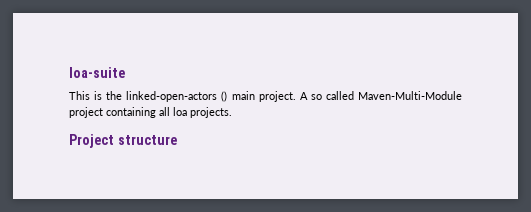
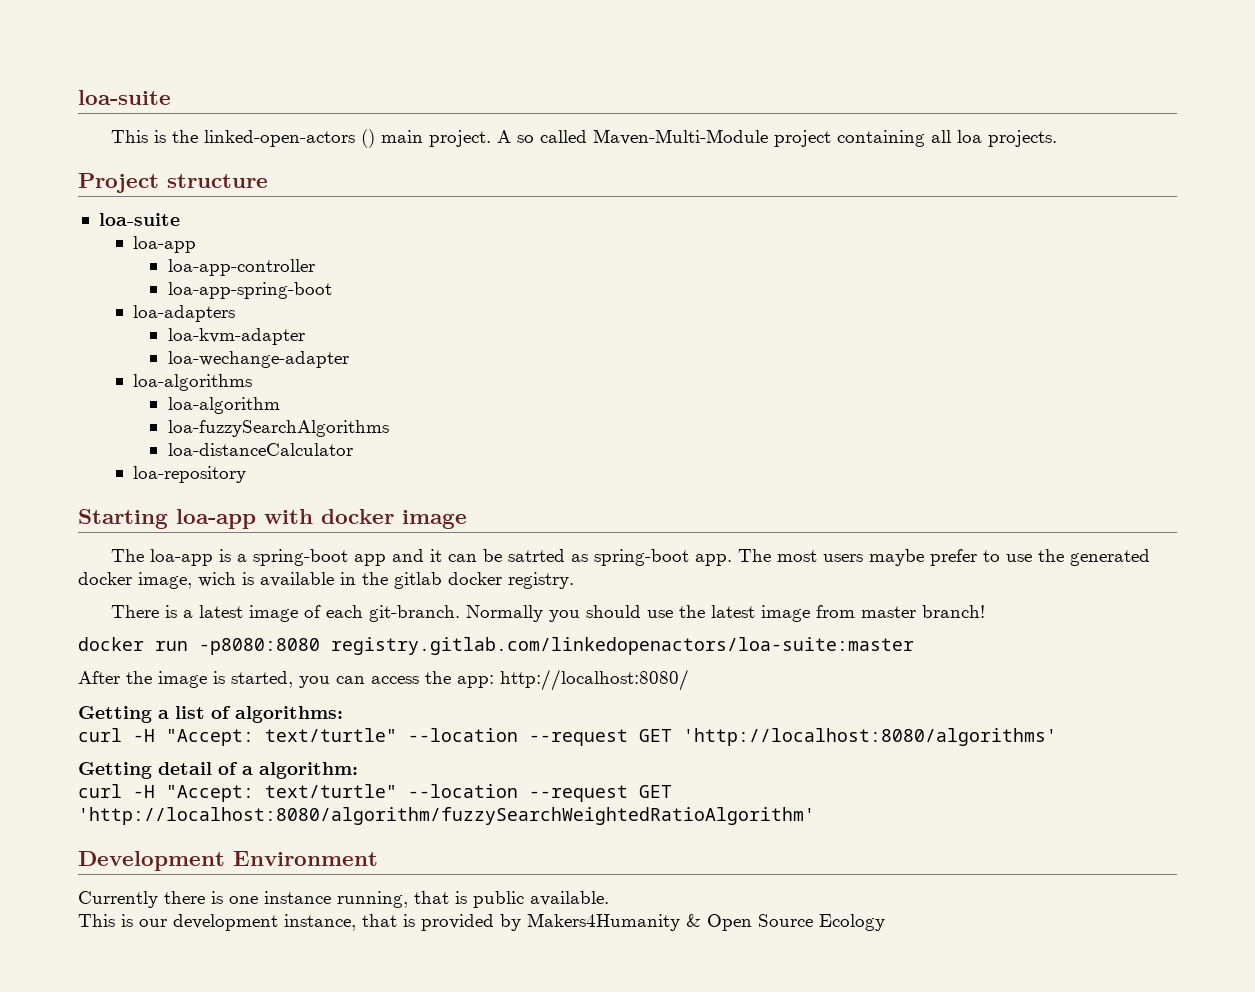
  Project structure
+ loa-suite
+ loa-app
+ loa-app-controller
+ loa-app-spring-boot
+ loa-adapters
+ loa-kvm-adapter
+ loa-wechange-adapter
+ loa-algorithms
+ loa-algorithm
+ loa-fuzzySearchAlgorithms
+ loa-distanceCalculator
+ loa-repository
+ Starting loa-app with docker image
+ The loa-app is a spring-boot app and it can be satrted as spring-boot app. The most users maybe prefer to use the generated docker image, wich is available in the gitlab docker registry.
+ There is a latest image of each git-branch. Normally you should use the latest image from master branch!
+ docker run -p8080:8080 registry.gitlab.com/linkedopenactors/loa-suite:master
+ After the image is started, you can access the app: http://localhost:8080/
+ Getting a list of algorithms:
+ curl -H "Accept: text/turtle" --location --request GET 'http://localhost:8080/algorithms'
+ Getting detail of a algorithm:
+ curl -H "Accept: text/turtle" --location --request GET 'http://localhost:8080/algorithm/fuzzySearchWeightedRatioAlgorithm'
+ Development Environment
+ Currently there is one instance running, that is public available.
+ This is our development instance, that is provided by Makers4Humanity & Open Source Ecology

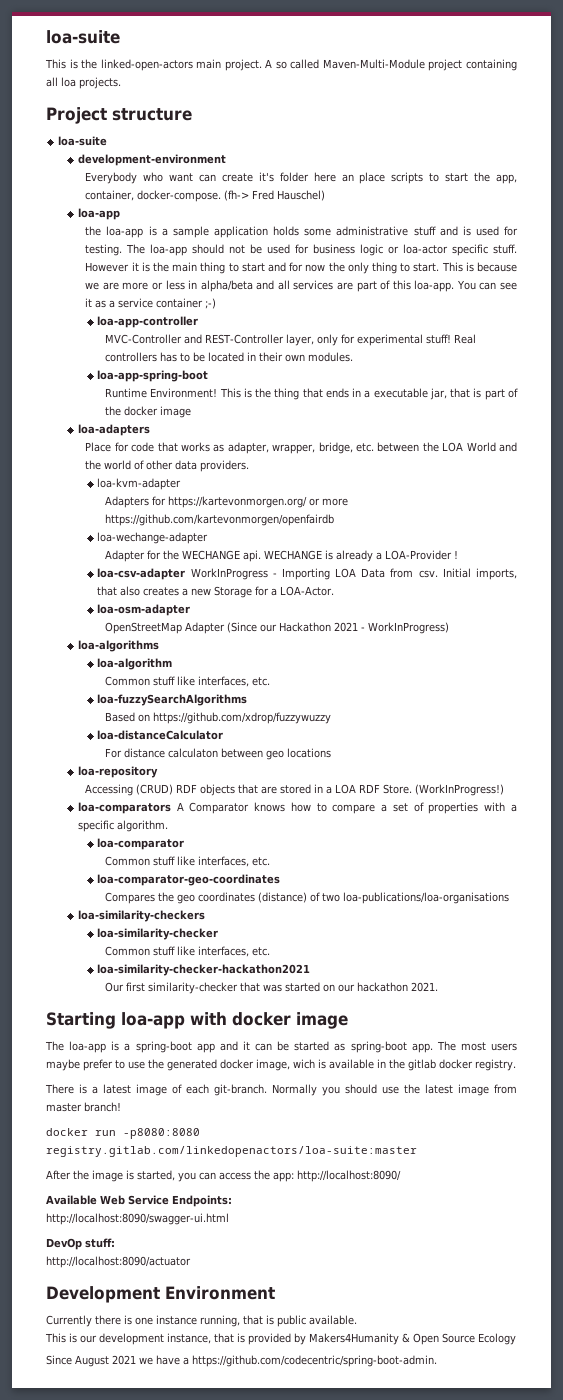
- This is the linked-open-actors () main project.
+ This is the linked-open-actors main project.
  Project structure
  loa-suite
+ development-environment
+ Everybody who want can create it's folder here an place scripts to start the app, container, docker-compose. (fh-> Fred Hauschel)
  loa-app
+ the loa-app is a sample application holds some administrative stuff and is used for testing. The loa-app should not be used for business logic or loa-actor specific stuff. However it is the main thing to start and for now the only thing to start. This is because we are more or less in alpha/beta and all services are part of this loa-app. You can see it as a service container ;-)
  loa-app-controller
+ MVC-Controller and REST-Controller layer, only for experimental stuff! Real controllers has to be located in their own modules.
  loa-app-spring-boot
+ Runtime Environment! This is the thing that ends in a executable jar, that is part of the docker image
  loa-adapters
+ Place for code that works as adapter, wrapper, bridge, etc. between the LOA World and the world of other data providers.
  loa-kvm-adapter
+ Adapters for https://kartevonmorgen.org/ or more https://github.com/kartevonmorgen/openfairdb
  loa-wechange-adapter
+ Adapter for the WECHANGE api. WECHANGE is already a LOA-Provider !
+ loa-csv-adapter WorkInProgress - Importing LOA Data from csv. Initial imports, that also creates a new Storage for a LOA-Actor.
+ loa-osm-adapter
+ OpenStreetMap Adapter (Since our Hackathon 2021 - WorkInProgress)
  loa-algorithms
  loa-algorithm
+ Common stuff like interfaces, etc.
  loa-fuzzySearchAlgorithms
+ Based on https://github.com/xdrop/fuzzywuzzy
  loa-distanceCalculator
+ For distance calculaton between geo locations
  loa-repository
+ Accessing (CRUD) RDF objects that are stored in a LOA RDF Store. (WorkInProgress!)
+ loa-comparators A Comparator knows how to compare a set of properties with a specific algorithm.
+ loa-comparator
+ Common stuff like interfaces, etc.
+ loa-comparator-geo-coordinates
+ Compares the geo coordinates (distance) of two loa-publications/loa-organisations
+ loa-similarity-checkers
+ loa-similarity-checker
+ Common stuff like interfaces, etc.
+ loa-similarity-checker-hackathon2021
+ Our first similarity-checker that was started on our hackathon 2021.
- The loa-app is a spring-boot app and it can be satrted as spring-boot app.
+ The loa-app is a spring-boot app and it can be started as spring-boot app.
- After the image is started, you can access the app: http://localhost:8080/
- Getting a list of algorithms:
- curl -H "Accept: text/turtle" --location --request GET 'http://localhost:8080/algorithms'
- Getting detail of a algorithm:
- curl -H "Accept: text/turtle" --location --request GET 'http://localhost:8080/algorithm/fuzzySearchWeightedRatioAlgorithm'
+ After the image is started, you can access the app: http://localhost:8090/
+ Available Web Service Endpoints:
+ http://localhost:8090/swagger-ui.html
+ DevOp stuff:
+ http://localhost:8090/actuator
+ Since August 2021 we have a https://github.com/codecentric/spring-boot-admin.

